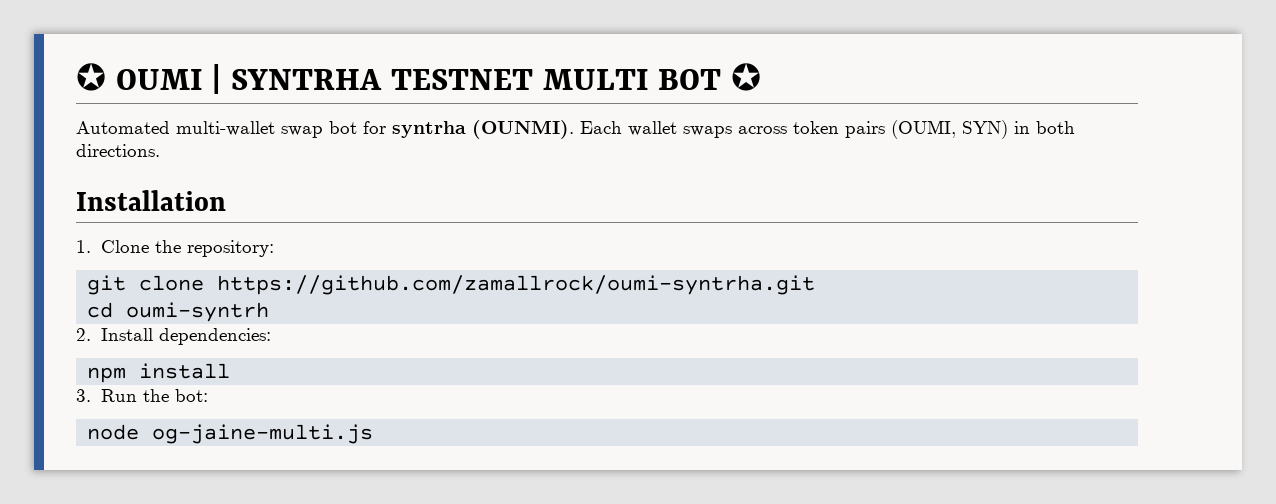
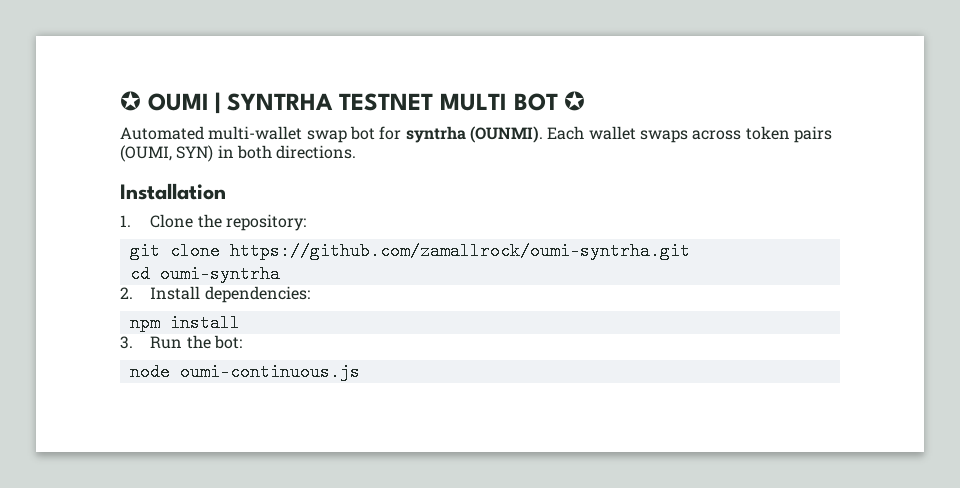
- cd oumi-syntrh
+ cd oumi-syntrha
- node og-jaine-multi.js
+ node oumi-continuous.js

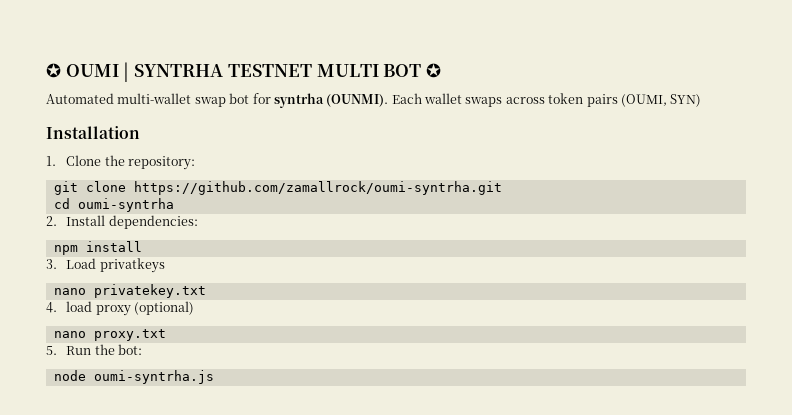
- Each wallet swaps across token pairs (OUMI, SYN) in both directions.
+ Each wallet swaps across token pairs (OUMI, SYN)
- 3. Run the bot:
+ 3. Load privatkeys
+ nano privatekey.txt
+ 4. load proxy (optional)
+ nano proxy.txt
+ 5. Run the bot:
- node oumi-continuous.js
+ node oumi-syntrha.js

